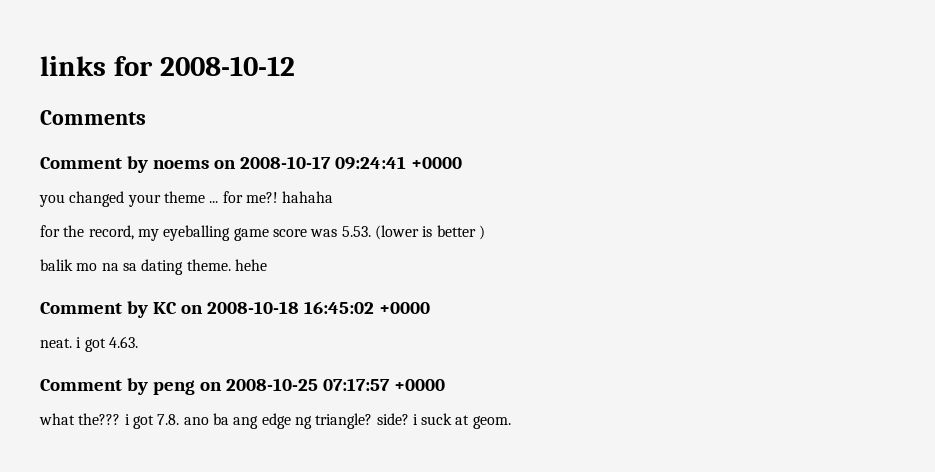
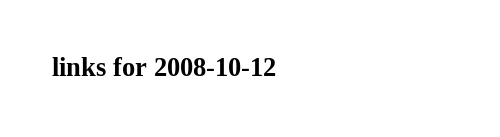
- Comments
- Comment by noems on 2008-10-17 09:24:41 +0000
- you changed your theme ... for me?! hahaha
- for the record, my eyeballing game score was 5.53. (lower is better )
- balik mo na sa dating theme. hehe
- Comment by KC on 2008-10-18 16:45:02 +0000
- neat. i got 4.63.
- Comment by peng on 2008-10-25 07:17:57 +0000
- what the??? i got 7.8. ano ba ang edge ng triangle? side? i suck at geom.

